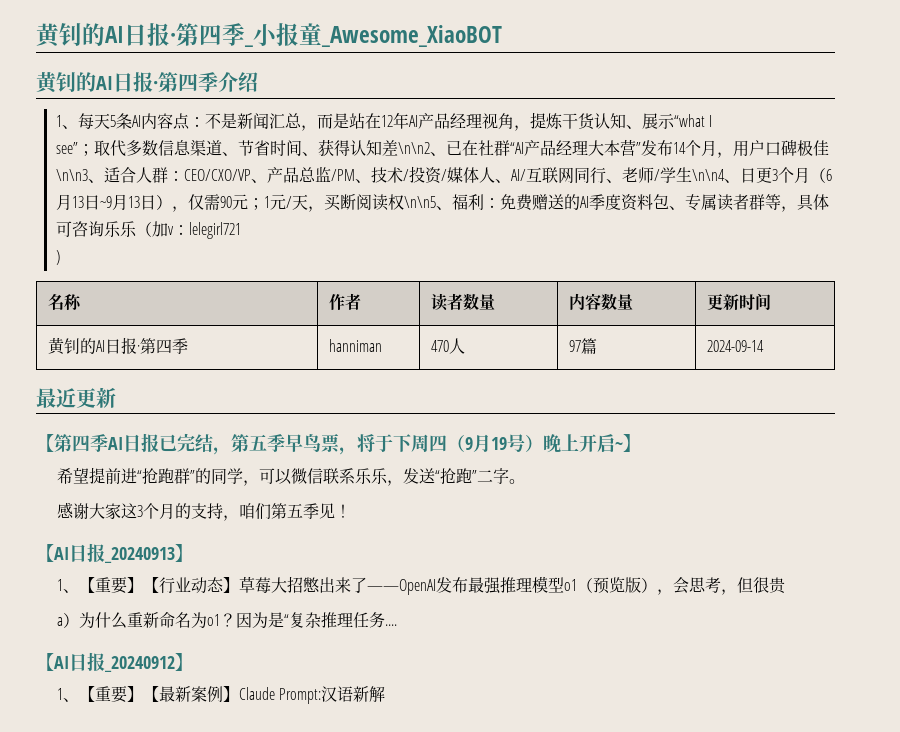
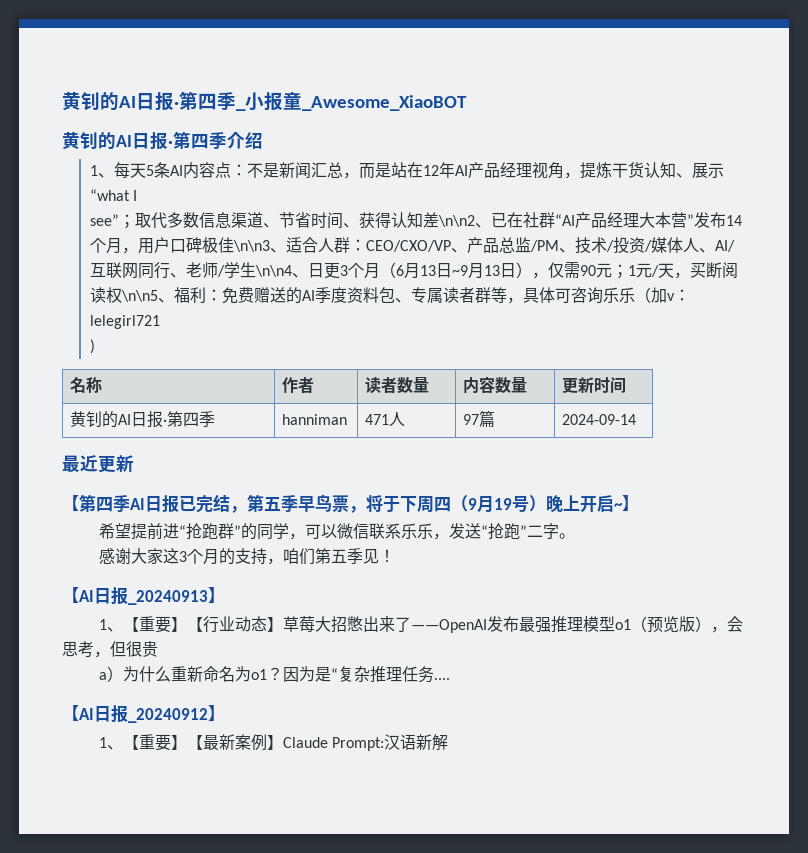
- 黄钊的AI日报·第四季 | hanniman | 470人 | 97篇 | 2024-09-14
+ 黄钊的AI日报·第四季 | hanniman | 471人 | 97篇 | 2024-09-14

